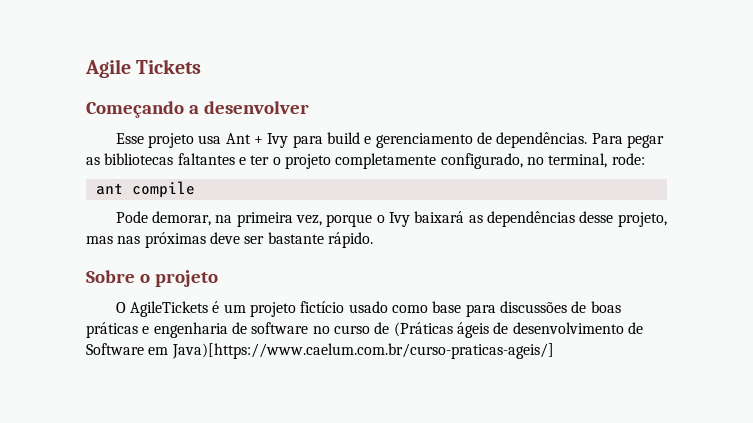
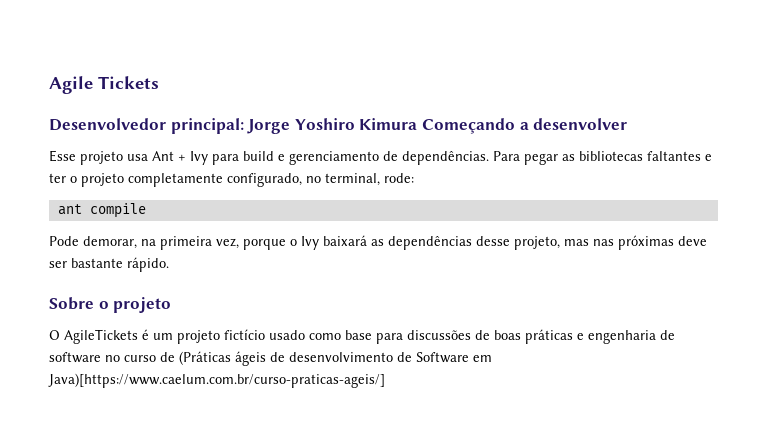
- Começando a desenvolver
+ Desenvolvedor principal: Jorge Yoshiro Kimura Começando a desenvolver

